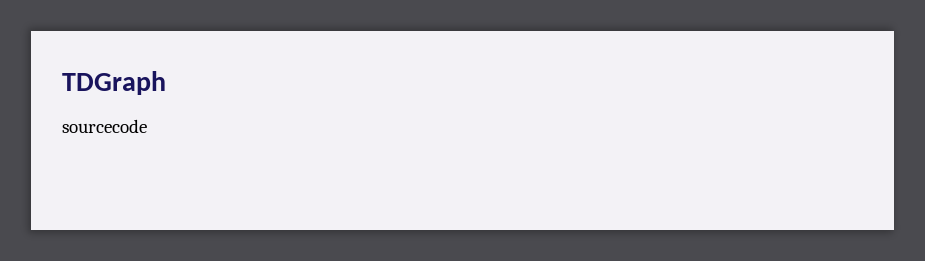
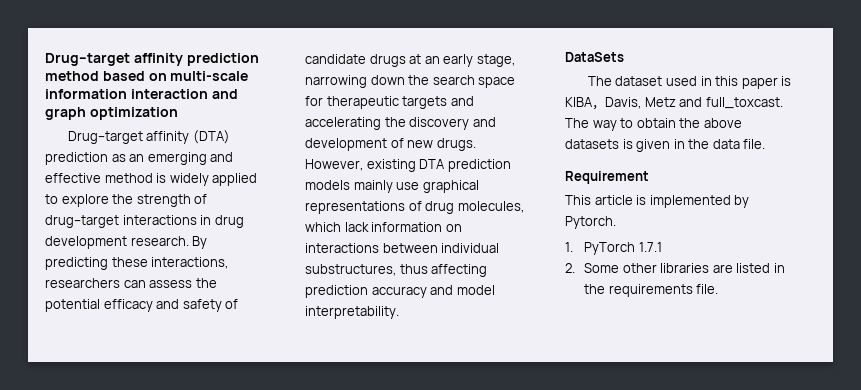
- TDGraph
- sourcecode
+ Drug–target affinity prediction method based on multi-scale information interaction and graph optimization
+ Drug–target affinity (DTA) prediction as an emerging and effective method is widely applied to explore the strength of drug–target interactions in drug development research. By predicting these interactions, researchers can assess the potential efficacy and safety of candidate drugs at an early stage, narrowing down the search space for therapeutic targets and accelerating the discovery and development of new drugs. However, existing DTA prediction models mainly use graphical representations of drug molecules, which lack information on interactions between individual substructures, thus affecting prediction accuracy and model interpretability.
+ DataSets
+ The dataset used in this paper is KIBA，Davis, Metz and full_toxcast. The way to obtain the above datasets is given in the data file.
+ Requirement
+ This article is implemented by Pytorch.
+ 1. PyTorch 1.7.1
+ 2. Some other libraries are listed in the requirements file.

